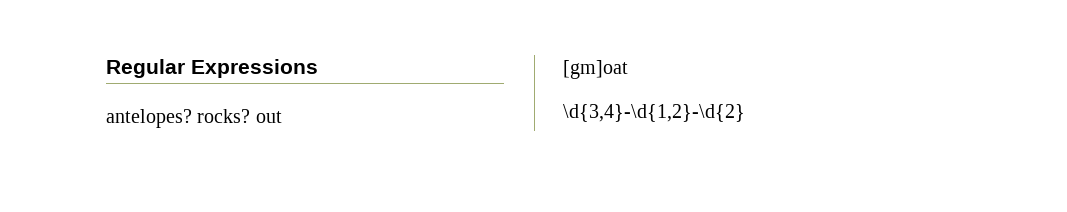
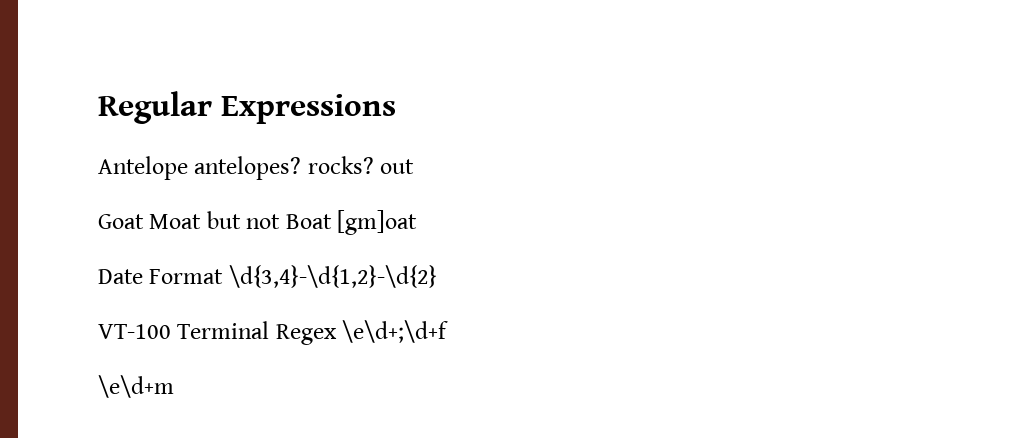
- antelopes? rocks? out
+ Antelope antelopes? rocks? out
- [gm]oat
+ Goat Moat but not Boat [gm]oat
- \d{3,4}-\d{1,2}-\d{2}
+ Date Format \d{3,4}-\d{1,2}-\d{2}
+ VT-100 Terminal Regex \e\d+;\d+f
+ \e\d+m

